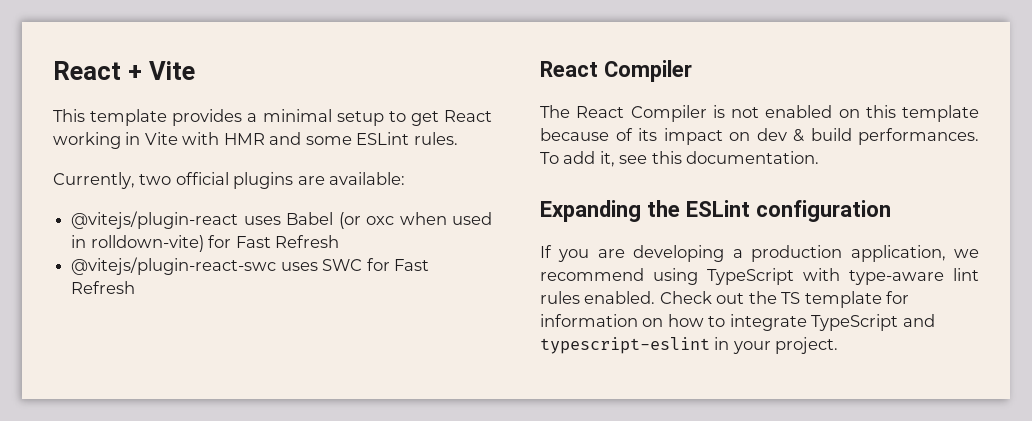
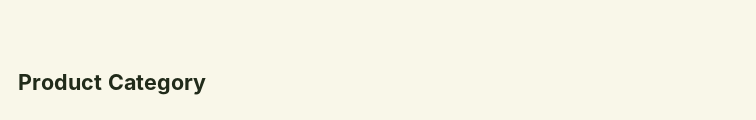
- React + Vite
- This template provides a minimal setup to get React working in Vite with HMR and some ESLint rules.
- Currently, two official plugins are available:
- @vitejs/plugin-react uses Babel (or oxc when used in rolldown-vite) for Fast Refresh
- @vitejs/plugin-react-swc uses SWC for Fast Refresh
- React Compiler
- The React Compiler is not enabled on this template because of its impact on dev & build performances. To add it, see this documentation.
- Expanding the ESLint configuration
- If you are developing a production application, we recommend using TypeScript with type-aware lint rules enabled. Check out the TS template for information on how to integrate TypeScript and typescript-eslint in your project.
+ Product Category

